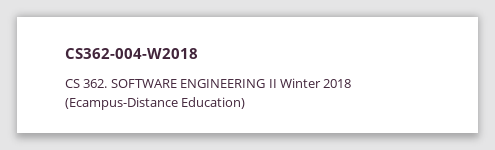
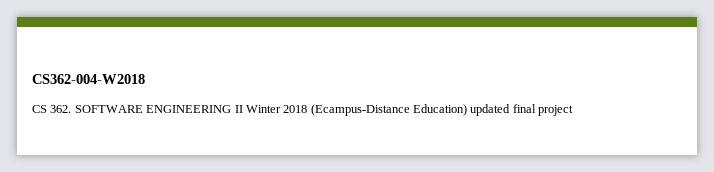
- CS 362. SOFTWARE ENGINEERING II Winter 2018 (Ecampus-Distance Education)
+ CS 362. SOFTWARE ENGINEERING II Winter 2018 (Ecampus-Distance Education) updated final project

